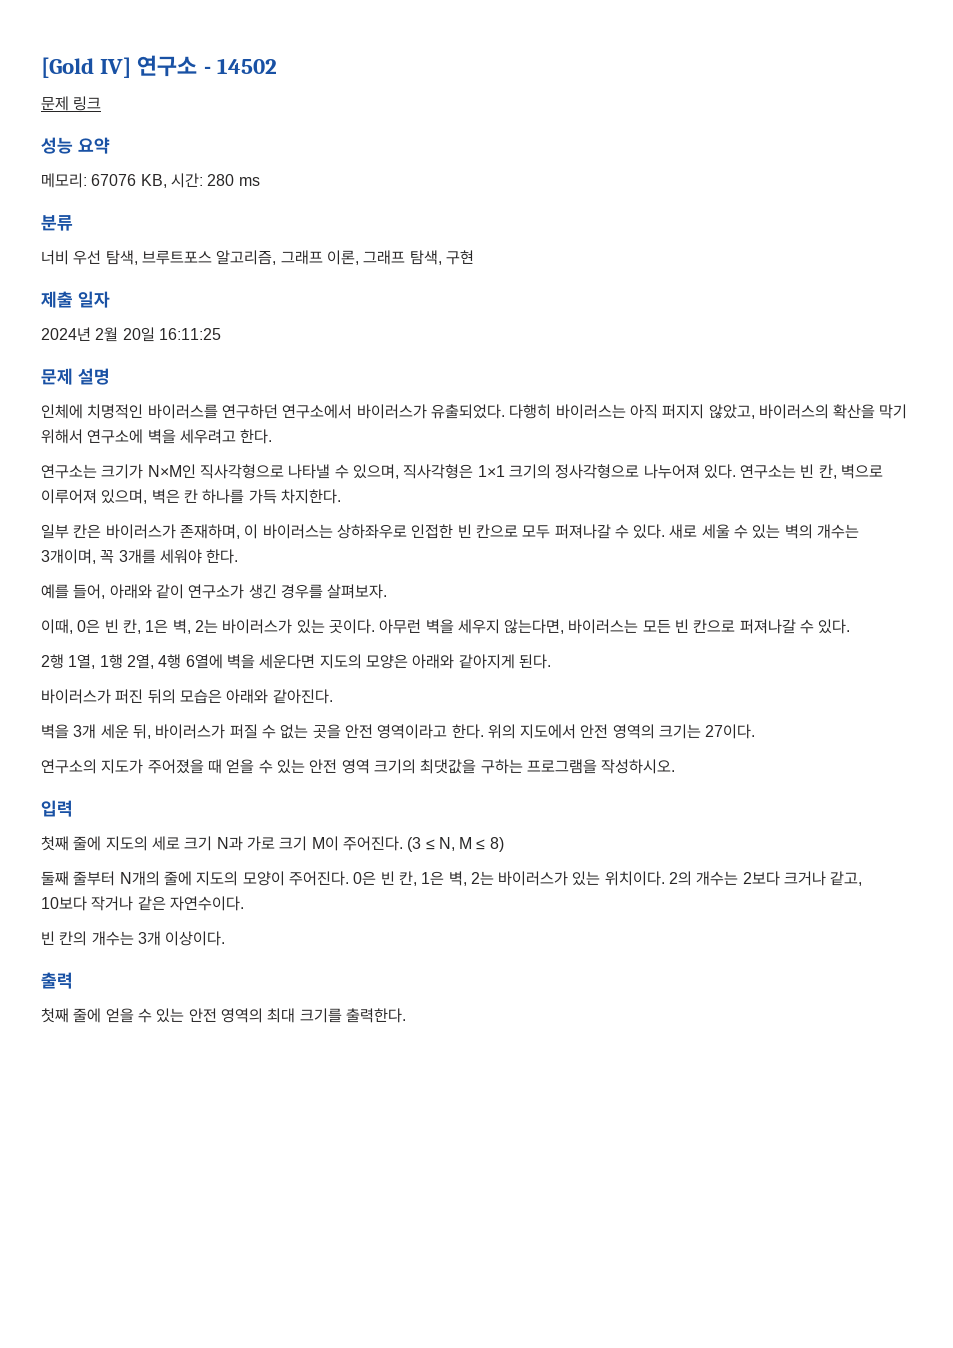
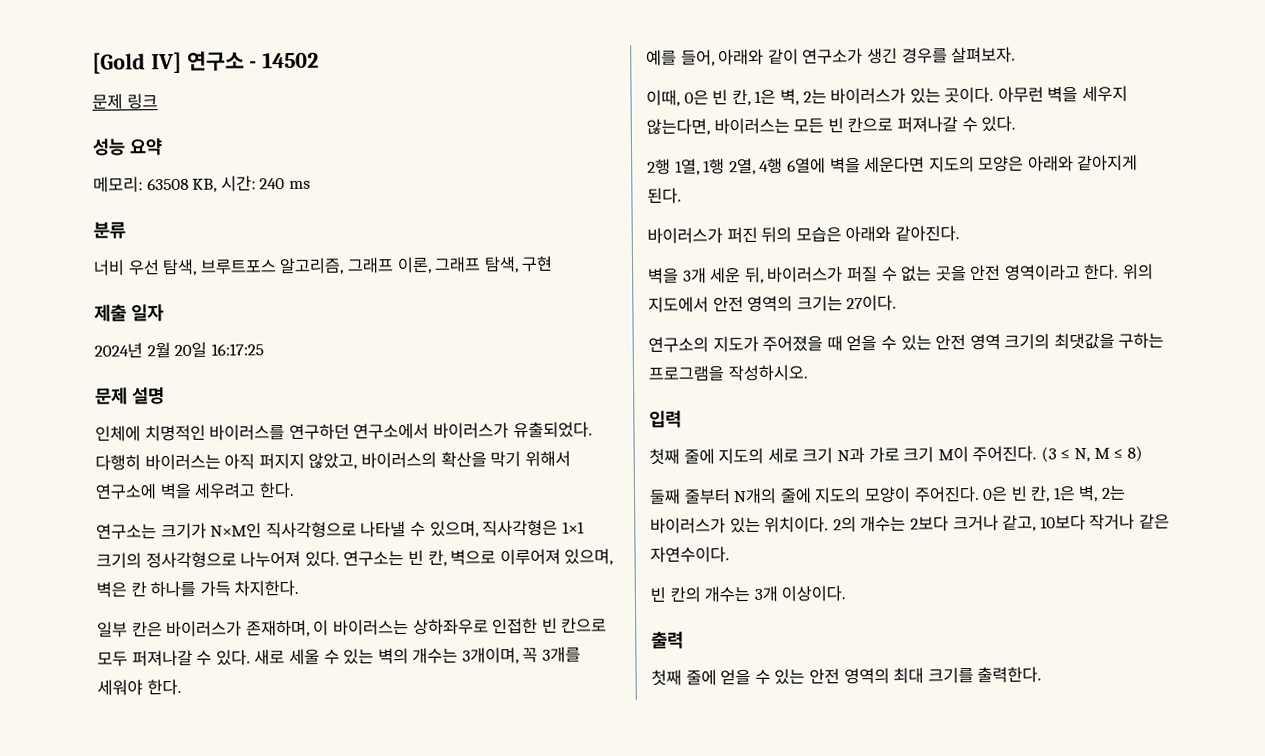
- 메모리: 67076 KB, 시간: 280 ms
+ 메모리: 63508 KB, 시간: 240 ms
- 2024년 2월 20일 16:11:25
+ 2024년 2월 20일 16:17:25

